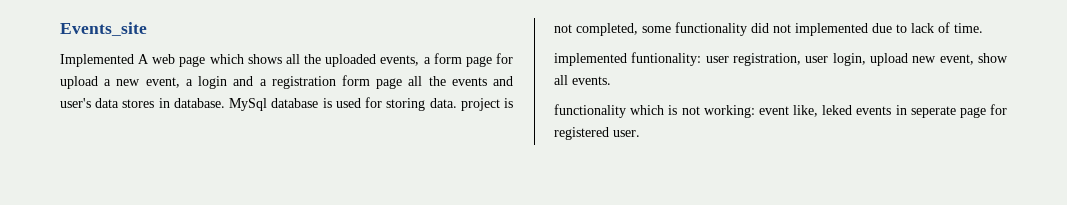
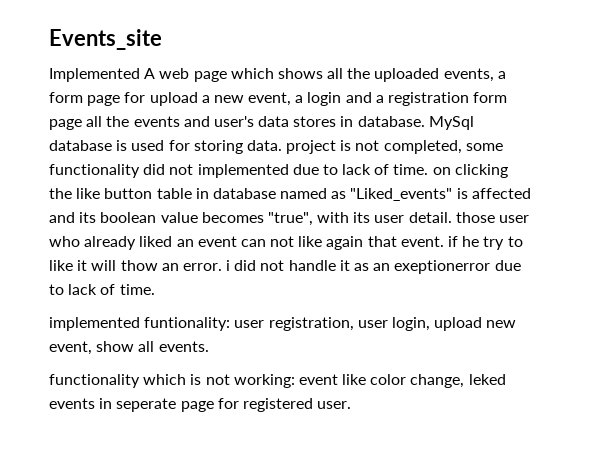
- MySql database is used for storing data. project is not completed, some functionality did not implemented due to lack of time.
+ MySql database is used for storing data. project is not completed, some functionality did not implemented due to lack of time. on clicking the like button table in database named as "Liked_events" is affected and its boolean value becomes "true", with its user detail. those user who already liked an event can not like again that event. if he try to like it will thow an error. i did not handle it as an exeptionerror due to lack of time.
- functionality which is not working: event like, leked events in seperate page for registered user.
+ functionality which is not working: event like color change, leked events in seperate page for registered user.

